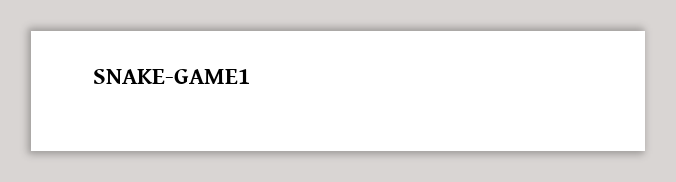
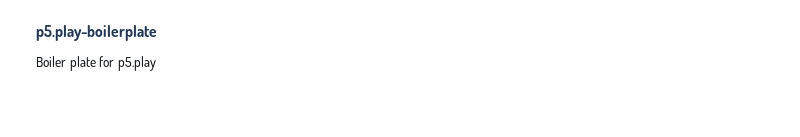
- SNAKE-GAME1
+ p5.play-boilerplate
+ Boiler plate for p5.play

